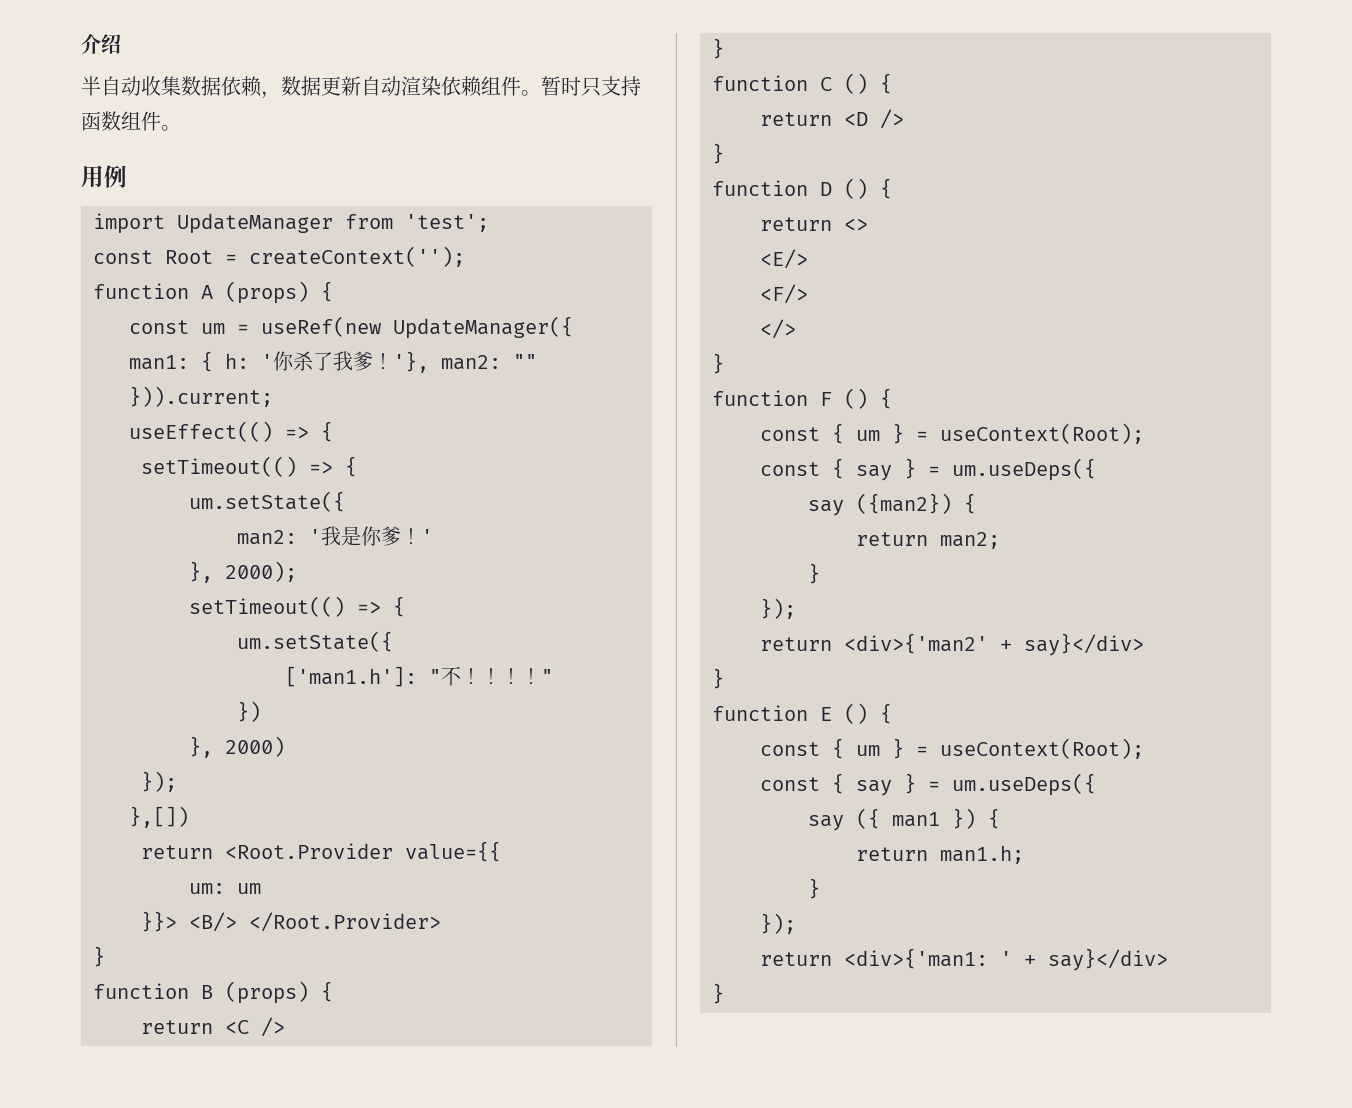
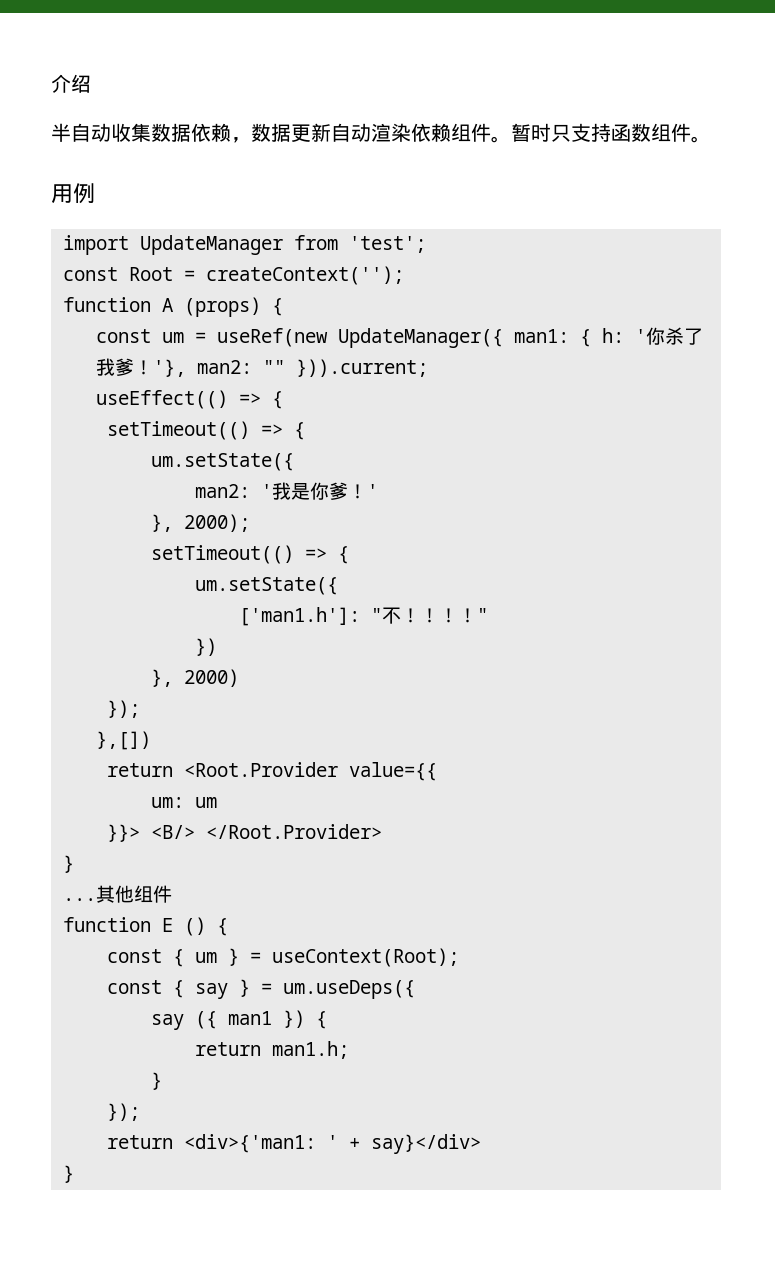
- function B (props) {
- return <C />
- }
- function C () {
- return <D />
- }
- function D () {
- return <>
- <E/>
- <F/>
- </>
- }
- function F () {
- const { um } = useContext(Root);
- const { say } = um.useDeps({
- say ({man2}) {
- return man2;
- }
- });
- return <div>{'man2' + say}</div>
- }
+ ...其他组件

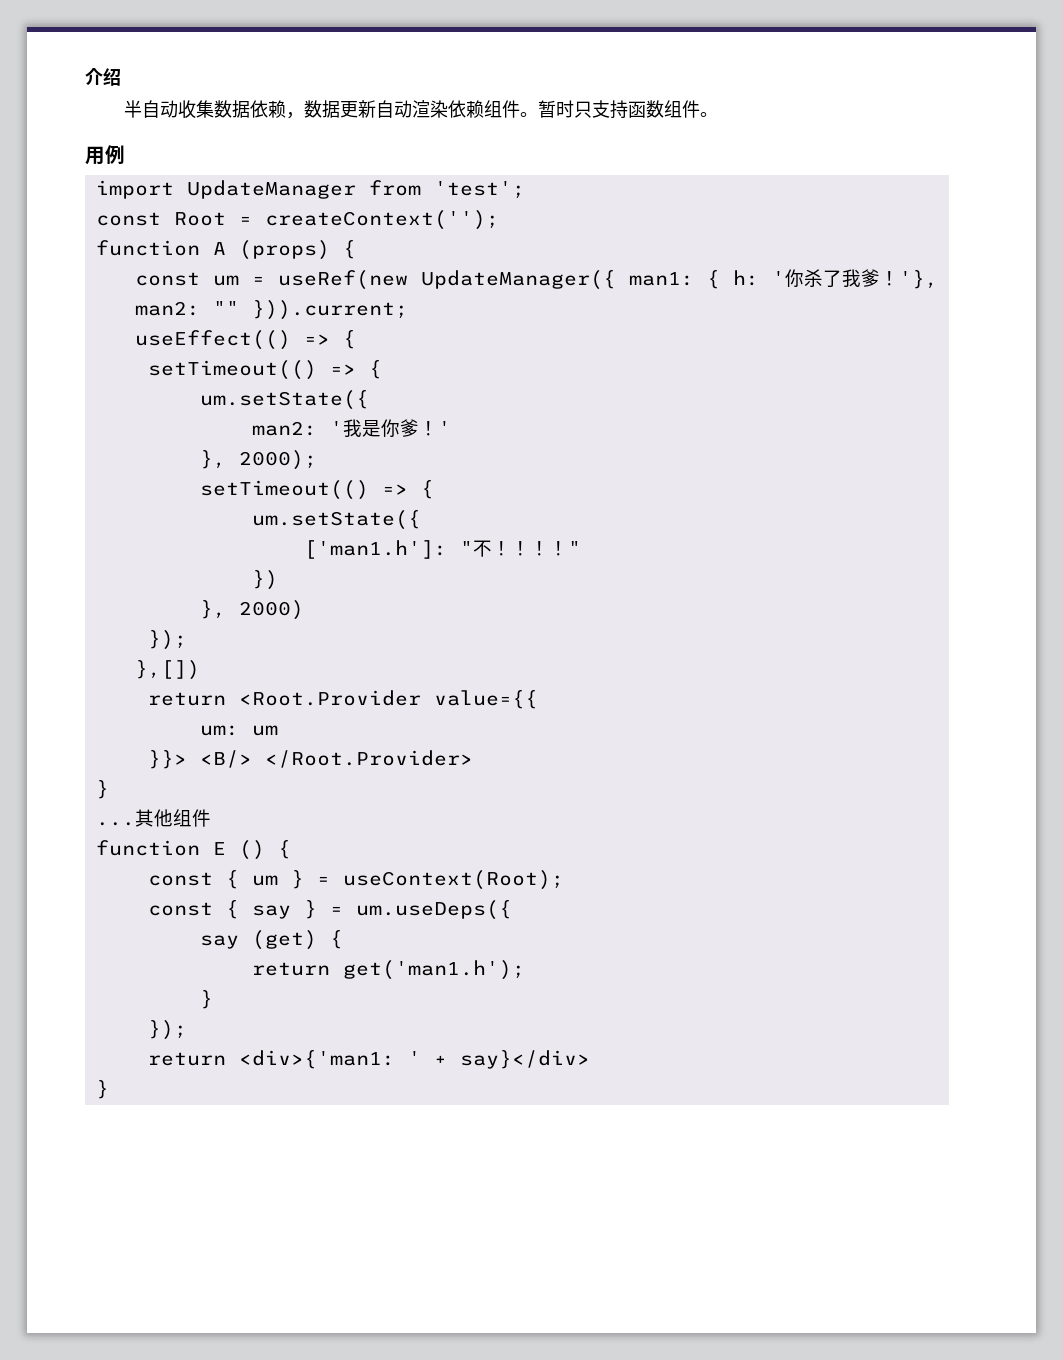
- say ({ man1 }) {
+ say (get) {
- return man1.h;
+ return get('man1.h');

